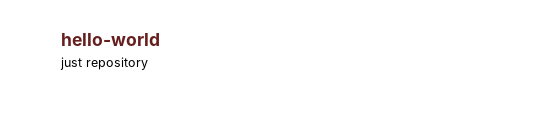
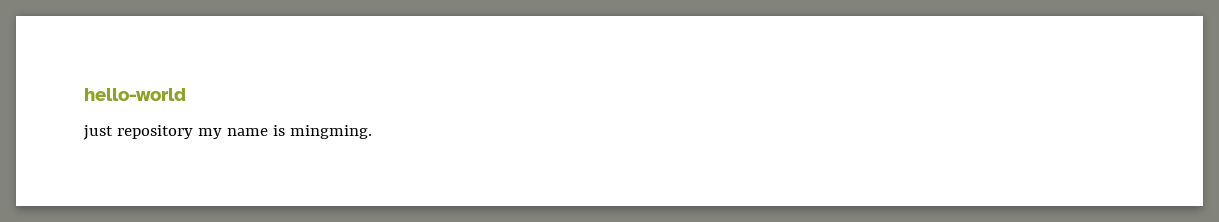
- just repository
+ just repository my name is mingming.

